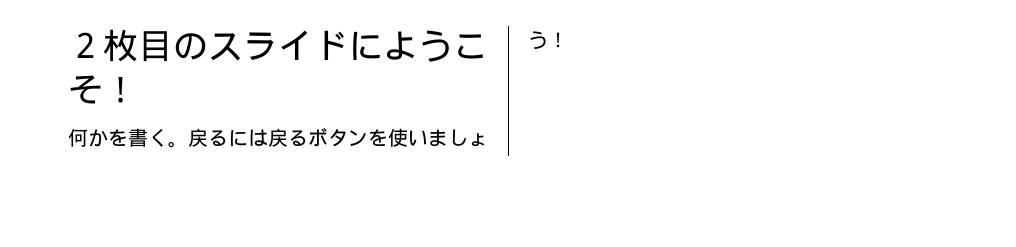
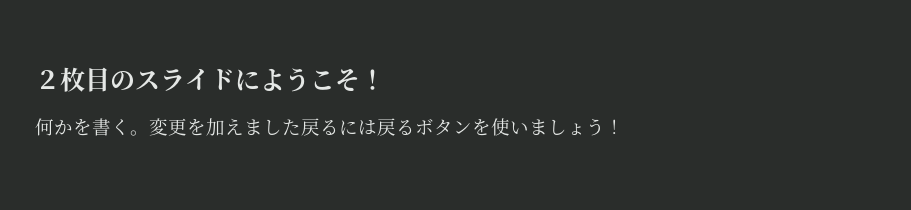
- 戻るには戻るボタンを使いましょう！
+ 変更を加えました戻るには戻るボタンを使いましょう！

